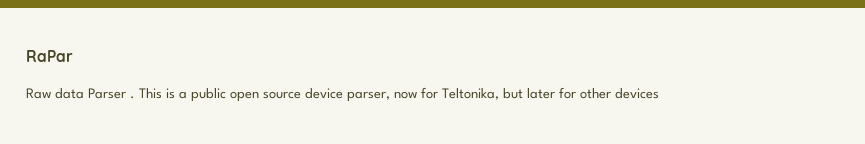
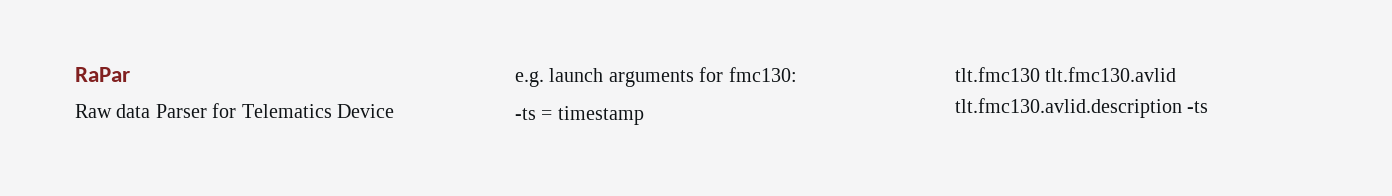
- Raw data Parser . This is a public open source device parser, now for Teltonika, but later for other devices
+ Raw data Parser for Telematics Device
+ e.g. launch arguments for fmc130:
+ -ts = timestamp
+ tlt.fmc130 tlt.fmc130.avlid tlt.fmc130.avlid.description -ts

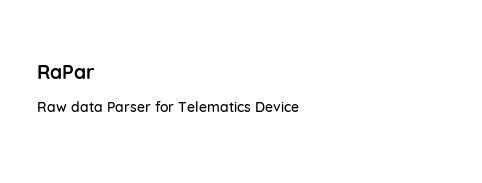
- e.g. launch arguments for fmc130:
- -ts = timestamp
- tlt.fmc130 tlt.fmc130.avlid tlt.fmc130.avlid.description -ts

